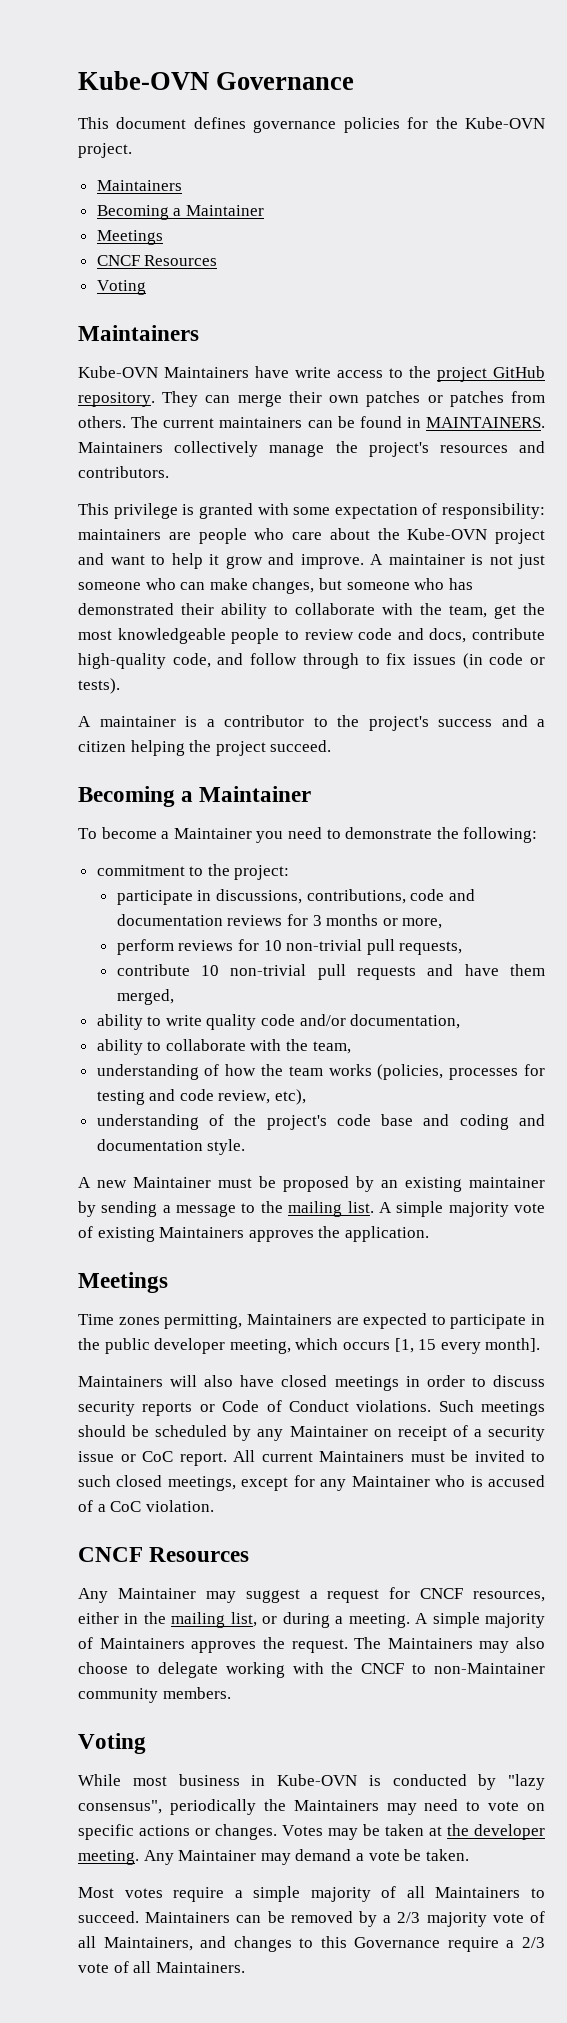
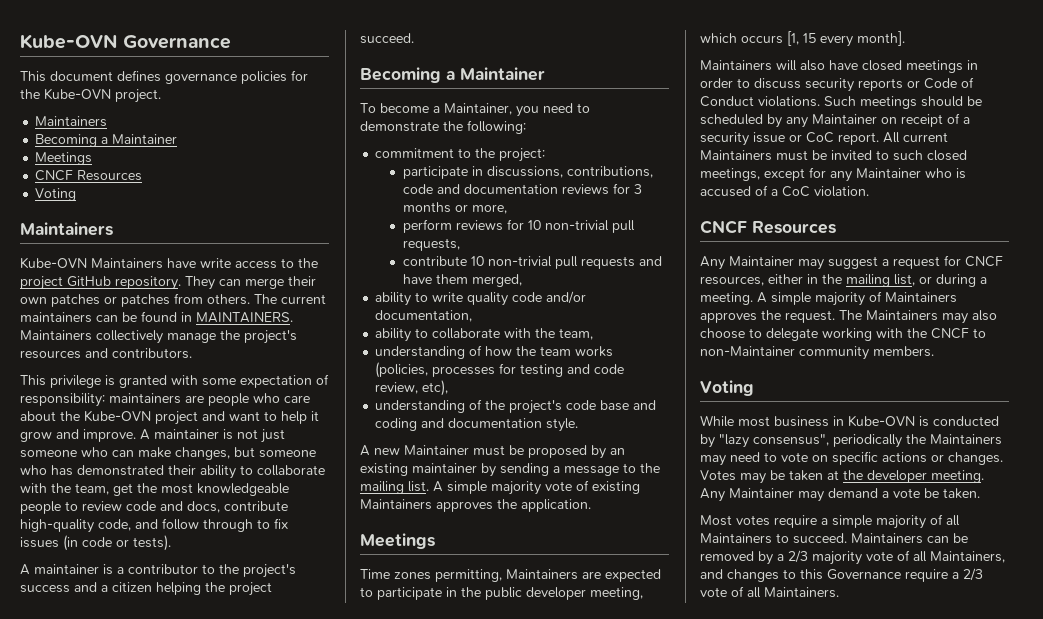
- To become a Maintainer you need to demonstrate the following:
+ To become a Maintainer, you need to demonstrate the following:

